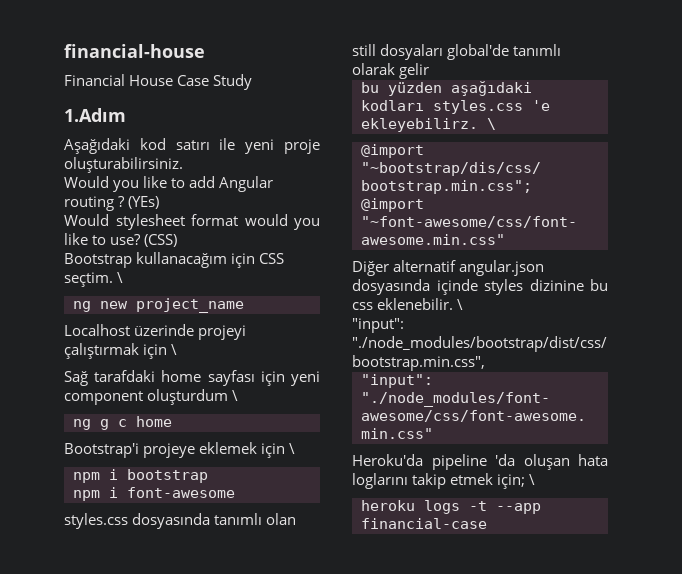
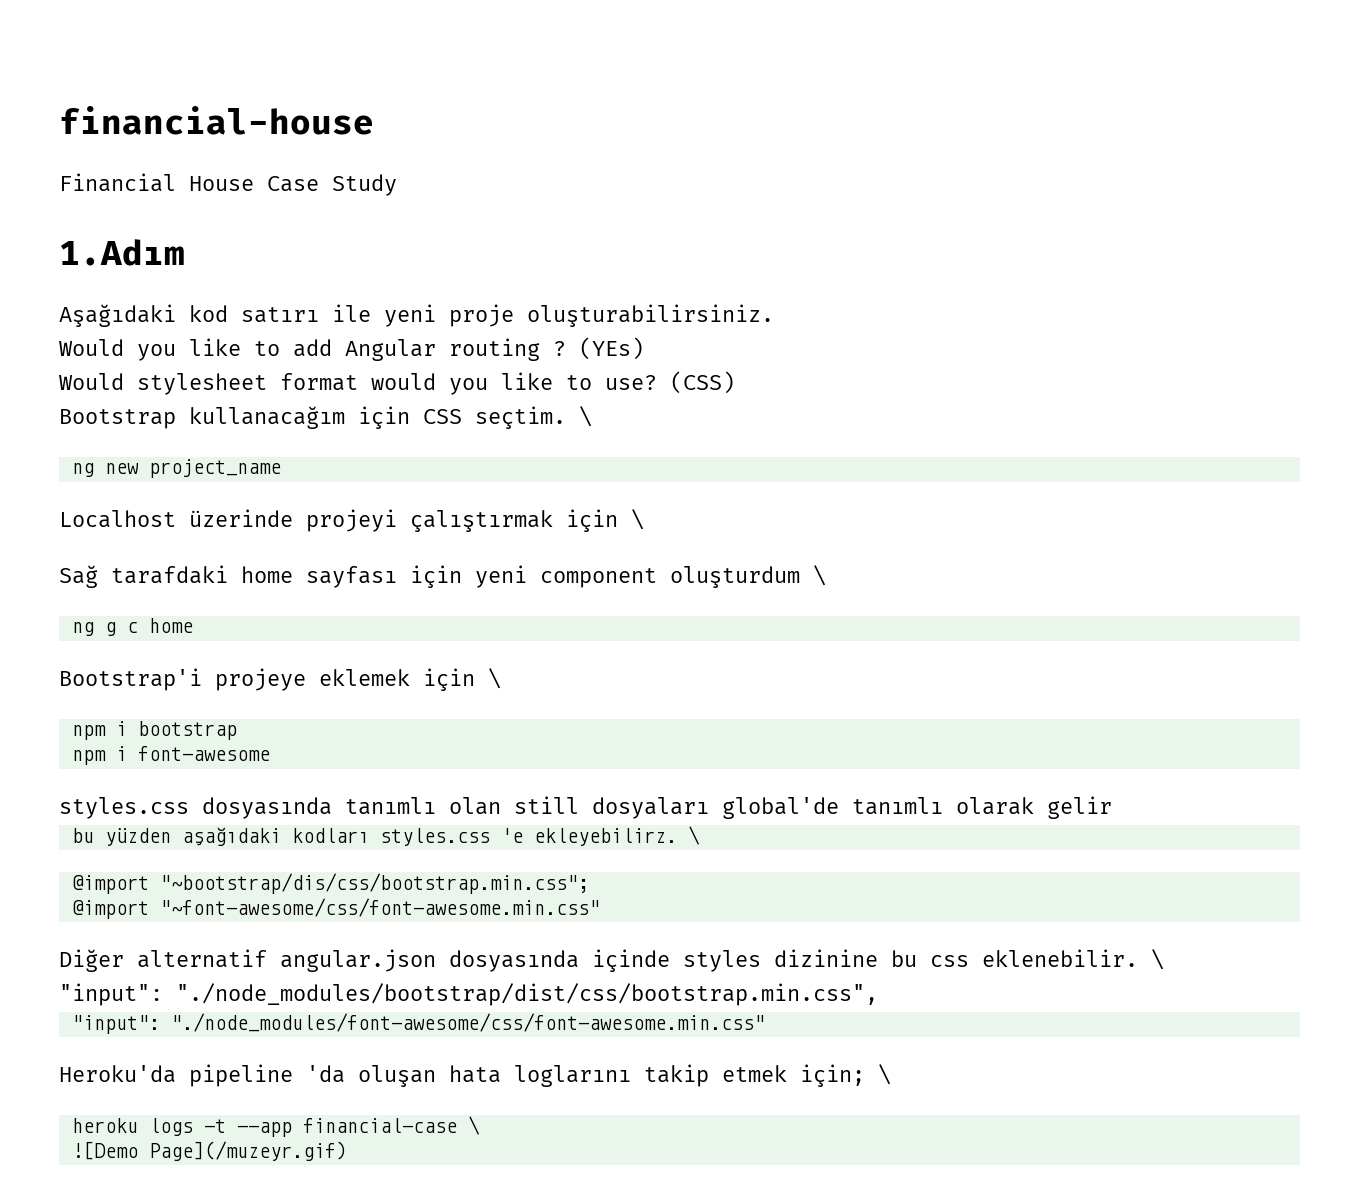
- heroku logs -t --app financial-case
+ heroku logs -t --app financial-case \
+ ![Demo Page](/muzeyr.gif)

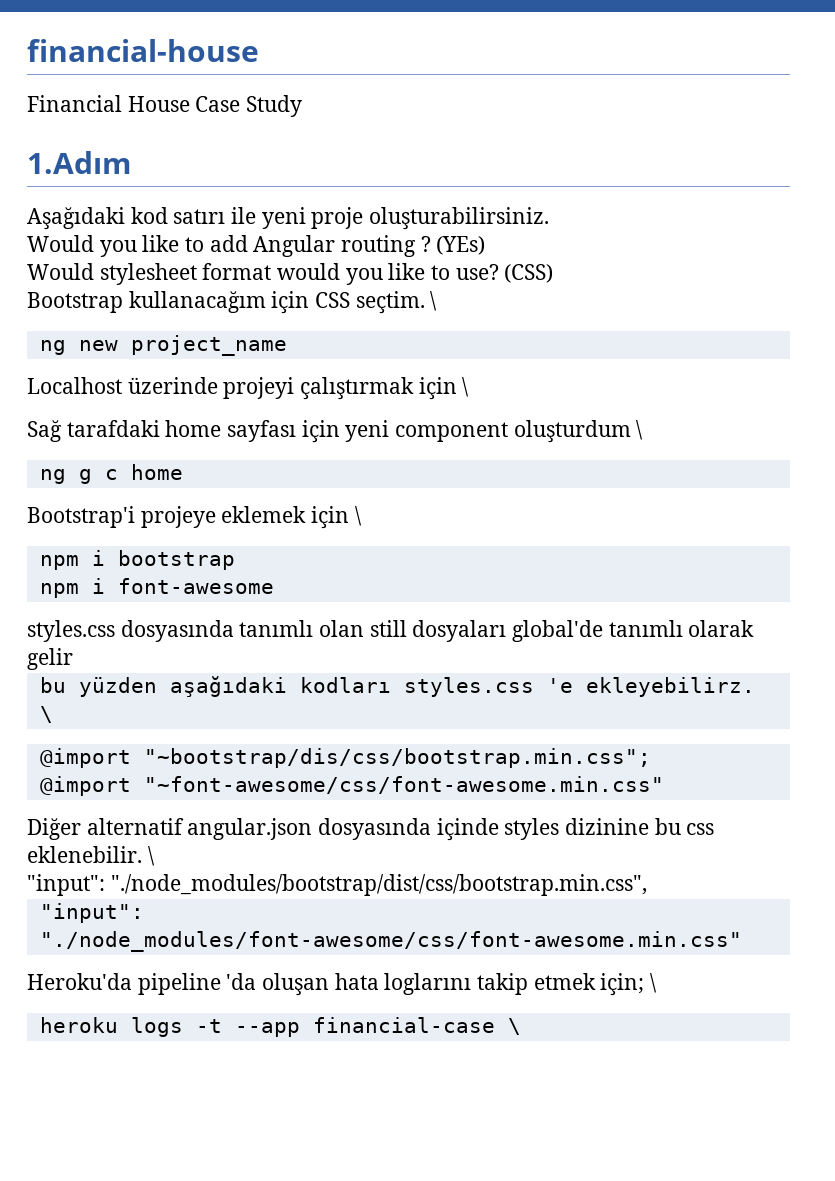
- ![Demo Page](/muzeyr.gif)

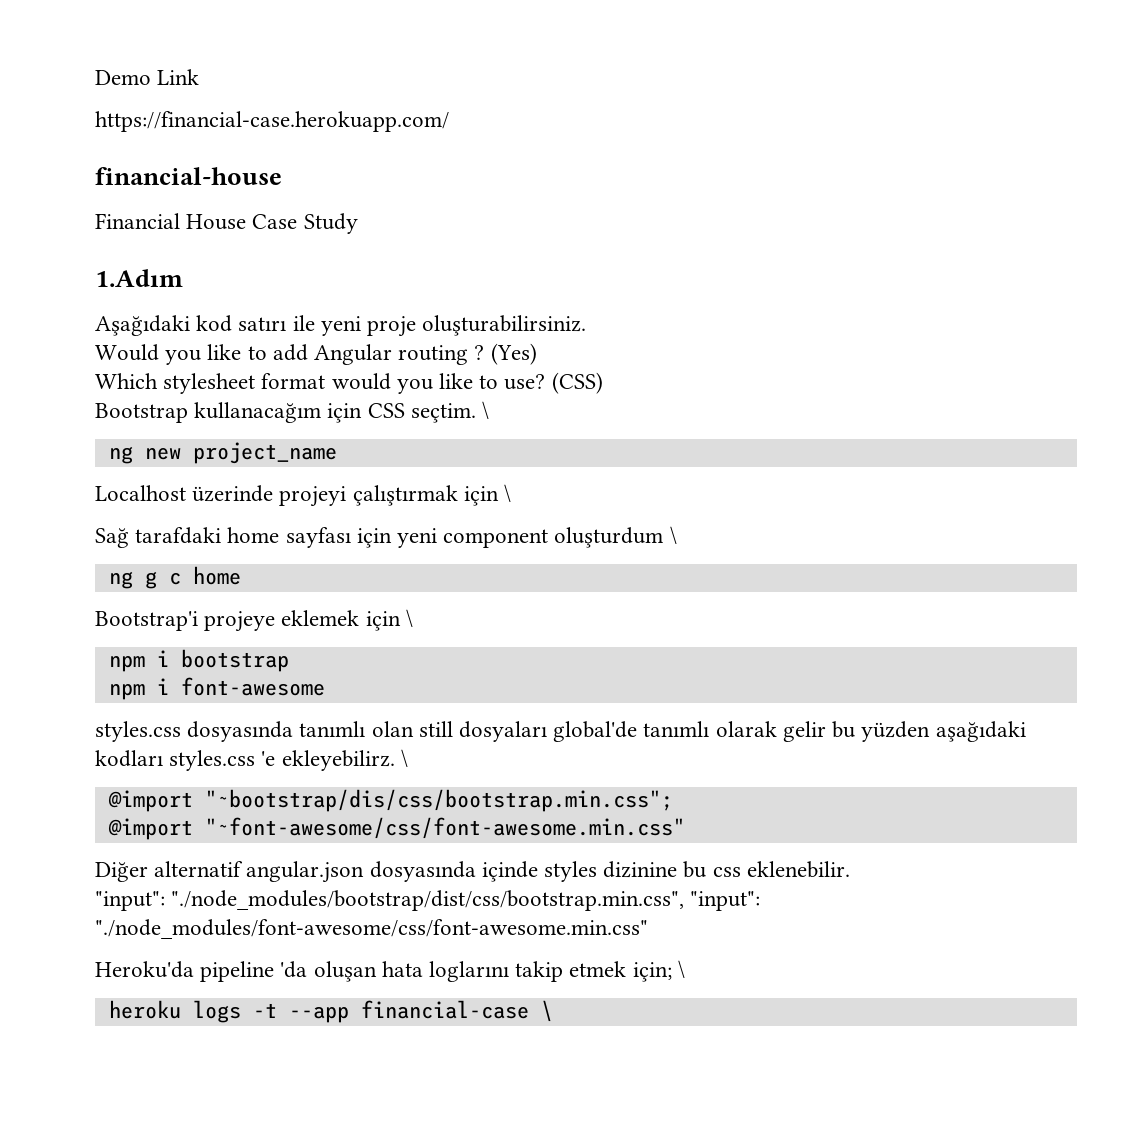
+ Demo Link
+ https://financial-case.herokuapp.com/
- (YEs)
- Would stylesheet format would you like to use?
+ (Yes)
+ Which stylesheet format would you like to use?
- styles.css dosyasında tanımlı olan still dosyaları global'de tanımlı olarak gelir
- bu yüzden aşağıdaki kodları styles.css 'e ekleyebilirz.
+ styles.css dosyasında tanımlı olan still dosyaları global'de tanımlı olarak gelir bu yüzden aşağıdaki kodları styles.css 'e ekleyebilirz.
- Diğer alternatif angular.json dosyasında içinde styles dizinine bu css eklenebilir. \
+ Diğer alternatif angular.json dosyasında içinde styles dizinine bu css eklenebilir.
- "input": "./node_modules/bootstrap/dist/css/bootstrap.min.css",
- "input": "./node_modules/font-awesome/css/font-awesome.min.css"
+ "input": "./node_modules/bootstrap/dist/css/bootstrap.min.css", "input": "./node_modules/font-awesome/css/font-awesome.min.css"

